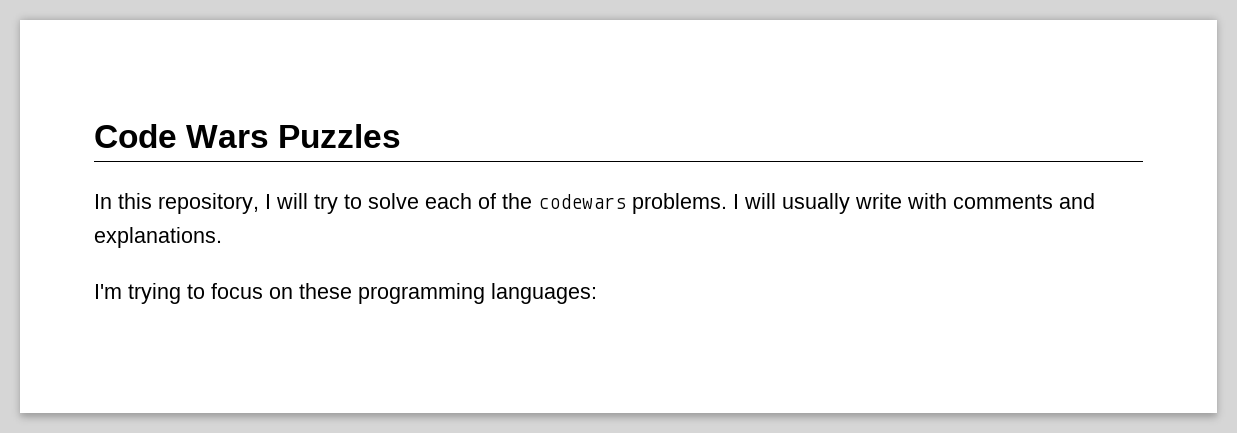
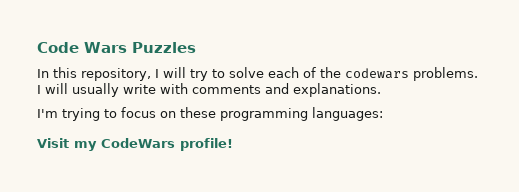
+ Visit my CodeWars profile!

